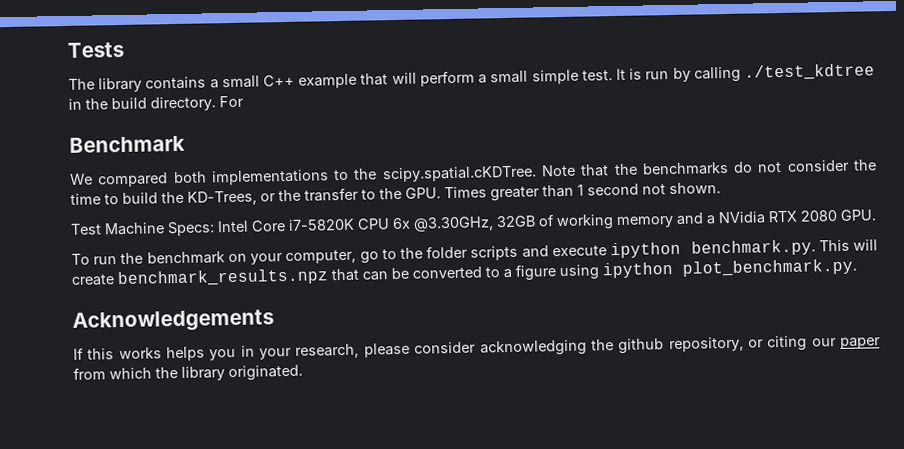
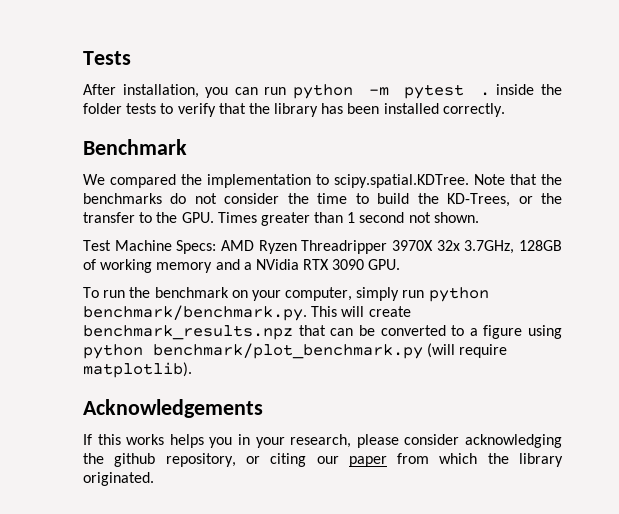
- The library contains a small C++ example that will perform a small simple test. It is run by calling ./test_kdtree in the build directory. For
+ After installation, you can run python -m pytest . inside the folder tests to verify that the library has been installed correctly.
  Benchmark
- We compared both implementations to the scipy.spatial.cKDTree. Note that the benchmarks do not consider the time to build the KD-Trees, or the transfer to the GPU. Times greater than 1 second not shown.
+ We compared the implementation to scipy.spatial.KDTree. Note that the benchmarks do not consider the time to build the KD-Trees, or the transfer to the GPU. Times greater than 1 second not shown.
- Test Machine Specs: Intel Core i7-5820K CPU 6x @3.30GHz, 32GB of working memory and a NVidia RTX 2080 GPU.
+ Test Machine Specs: AMD Ryzen Threadripper 3970X 32x 3.7GHz, 128GB of working memory and a NVidia RTX 3090 GPU.
- To run the benchmark on your computer, go to the folder scripts and execute ipython benchmark.py. This will create benchmark_results.npz that can be converted to a figure using ipython plot_benchmark.py.
+ To run the benchmark on your computer, simply run python benchmark/benchmark.py. This will create benchmark_results.npz that can be converted to a figure using python benchmark/plot_benchmark.py (will require matplotlib).

